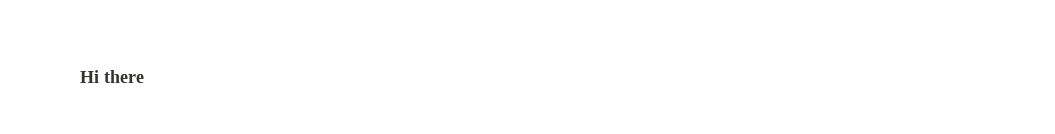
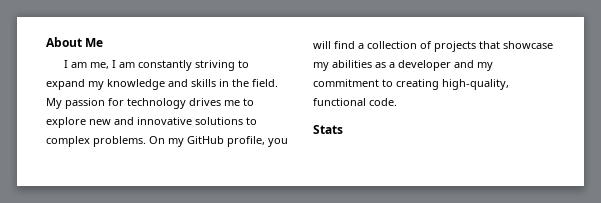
- Hi there
+ About Me
+ I am me, I am constantly striving to expand my knowledge and skills in the field. My passion for technology drives me to explore new and innovative solutions to complex problems. On my GitHub profile, you will find a collection of projects that showcase my abilities as a developer and my commitment to creating high-quality, functional code.
+ Stats

